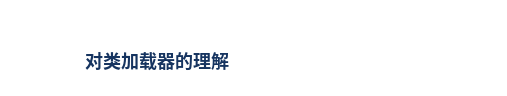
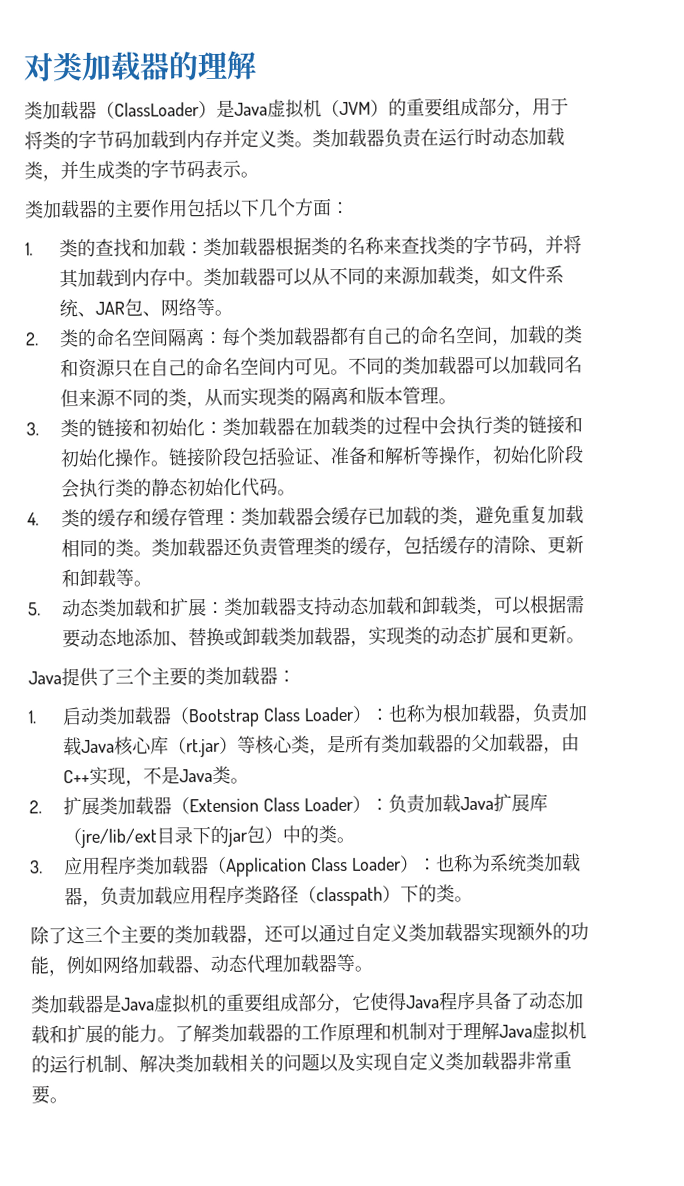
+ 类加载器（ClassLoader）是Java虚拟机（JVM）的重要组成部分，用于将类的字节码加载到内存并定义类。类加载器负责在运行时动态加载类，并生成类的字节码表示。
+ 类加载器的主要作用包括以下几个方面：
+ 1.类的查找和加载：类加载器根据类的名称来查找类的字节码，并将其加载到内存中。类加载器可以从不同的来源加载类，如文件系统、JAR包、网络等。
+ 2.类的命名空间隔离：每个类加载器都有自己的命名空间，加载的类和资源只在自己的命名空间内可见。不同的类加载器可以加载同名但来源不同的类，从而实现类的隔离和版本管理。
+ 3.类的链接和初始化：类加载器在加载类的过程中会执行类的链接和初始化操作。链接阶段包括验证、准备和解析等操作，初始化阶段会执行类的静态初始化代码。
+ 4.类的缓存和缓存管理：类加载器会缓存已加载的类，避免重复加载相同的类。类加载器还负责管理类的缓存，包括缓存的清除、更新和卸载等。
+ 5.动态类加载和扩展：类加载器支持动态加载和卸载类，可以根据需要动态地添加、替换或卸载类加载器，实现类的动态扩展和更新。
+ Java提供了三个主要的类加载器：
+ 1.启动类加载器（Bootstrap Class Loader）：也称为根加载器，负责加载Java核心库（rt.jar）等核心类，是所有类加载器的父加载器，由C++实现，不是Java类。
+ 2.扩展类加载器（Extension Class Loader）：负责加载Java扩展库（jre/lib/ext目录下的jar包）中的类。
+ 3.应用程序类加载器（Application Class Loader）：也称为系统类加载器，负责加载应用程序类路径（classpath）下的类。
+ 除了这三个主要的类加载器，还可以通过自定义类加载器实现额外的功能，例如网络加载器、动态代理加载器等。
+ 类加载器是Java虚拟机的重要组成部分，它使得Java程序具备了动态加载和扩展的能力。了解类加载器的工作原理和机制对于理解Java虚拟机的运行机制、解决类加载相关的问题以及实现自定义类加载器非常重要。

